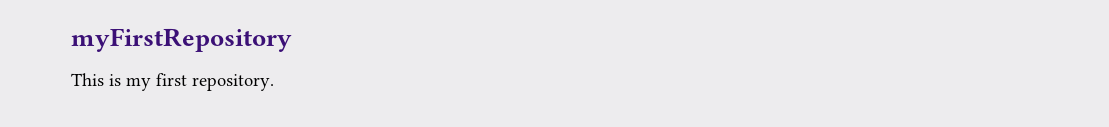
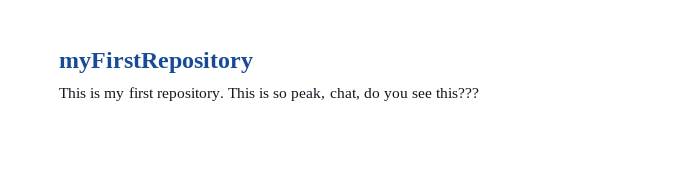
+ This is so peak, chat, do you see this???

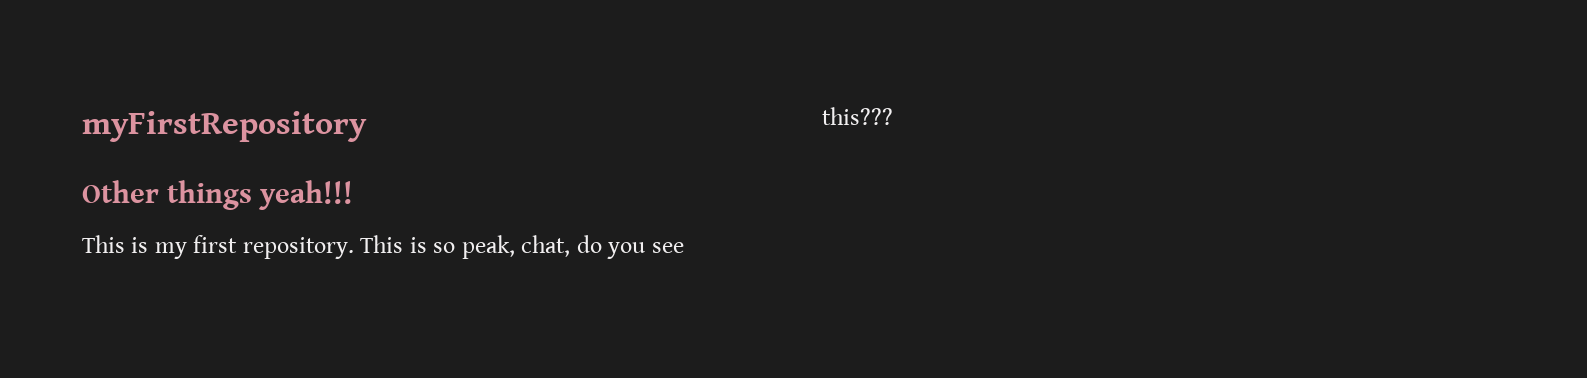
+ Other things yeah!!!

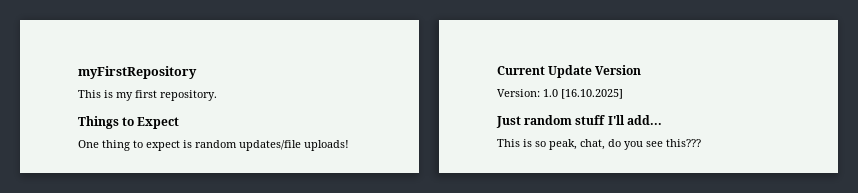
- Other things yeah!!!
- This is my first repository. This is so peak, chat, do you see this???
+ This is my first repository.
+ Things to Expect
+ One thing to expect is random updates/file uploads!
+ Current Update Version
+ Version: 1.0 [16.10.2025]
+ Just random stuff I'll add...
+ This is so peak, chat, do you see this???

